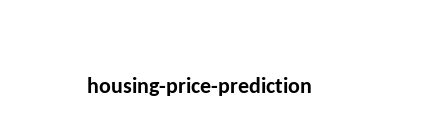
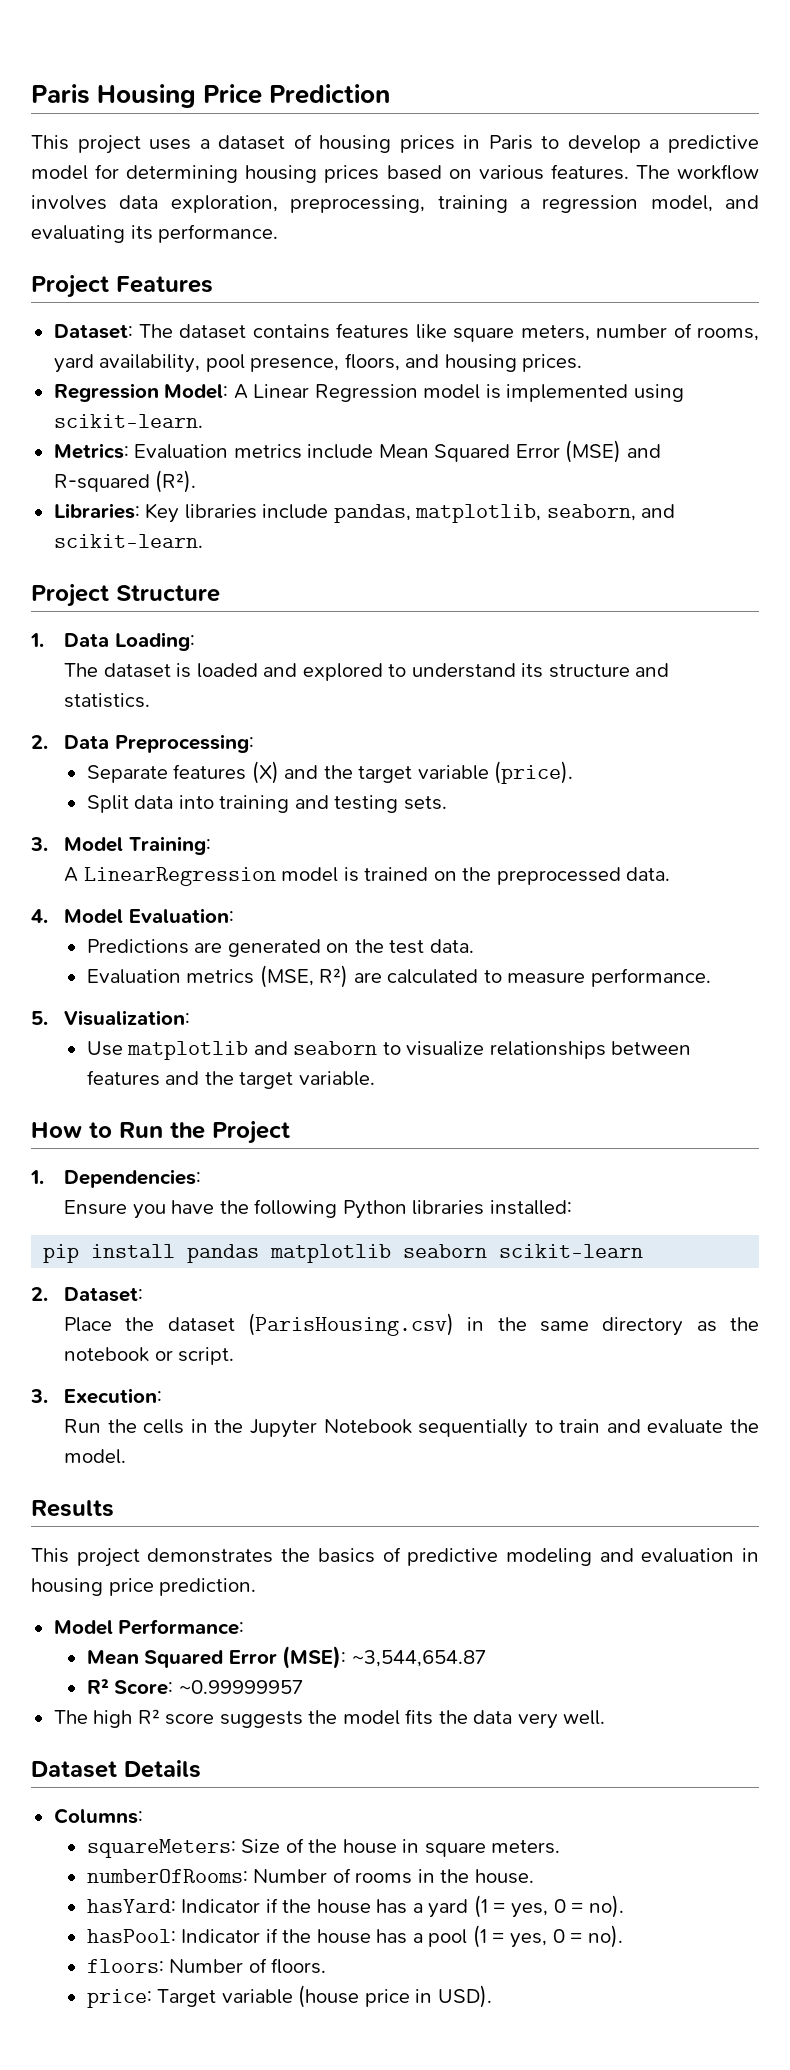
- housing-price-prediction
+ Paris Housing Price Prediction
+ This project uses a dataset of housing prices in Paris to develop a predictive model for determining housing prices based on various features. The workflow involves data exploration, preprocessing, training a regression model, and evaluating its performance.
+ Project Features
+ Dataset: The dataset contains features like square meters, number of rooms, yard availability, pool presence, floors, and housing prices.
+ Regression Model: A Linear Regression model is implemented using scikit-learn.
+ Metrics: Evaluation metrics include Mean Squared Error (MSE) and R-squared (R²).
+ Libraries: Key libraries include pandas, matplotlib, seaborn, and scikit-learn.
+ Project Structure
+ 1. Data Loading:
+ The dataset is loaded and explored to understand its structure and statistics.
+ 2. Data Preprocessing:
+ Separate features (X) and the target variable (price).
+ Split data into training and testing sets.
+ 3. Model Training:
+ A LinearRegression model is trained on the preprocessed data.
+ 4. Model Evaluation:
+ Predictions are generated on the test data.
+ Evaluation metrics (MSE, R²) are calculated to measure performance.
+ 5. Visualization:
+ Use matplotlib and seaborn to visualize relationships between features and the target variable.
+ How to Run the Project
+ 1. Dependencies:
+ Ensure you have the following Python libraries installed:
+ pip install pandas matplotlib seaborn scikit-learn
+ 2. Dataset:
+ Place the dataset (ParisHousing.csv) in the same directory as the notebook or script.
+ 3. Execution:
+ Run the cells in the Jupyter Notebook sequentially to train and evaluate the model.
+ Results
+ This project demonstrates the basics of predictive modeling and evaluation in housing price prediction.
+ Model Performance:
+ Mean Squared Error (MSE): ~3,544,654.87
+ R² Score: ~0.99999957
+ The high R² score suggests the model fits the data very well.
+ Dataset Details
+ Columns:
+ squareMeters: Size of the house in square meters.
+ numberOfRooms: Number of rooms in the house.
+ hasYard: Indicator if the house has a yard (1 = yes, 0 = no).
+ hasPool: Indicator if the house has a pool (1 = yes, 0 = no).
+ floors: Number of floors.
+ price: Target variable (house price in USD).

